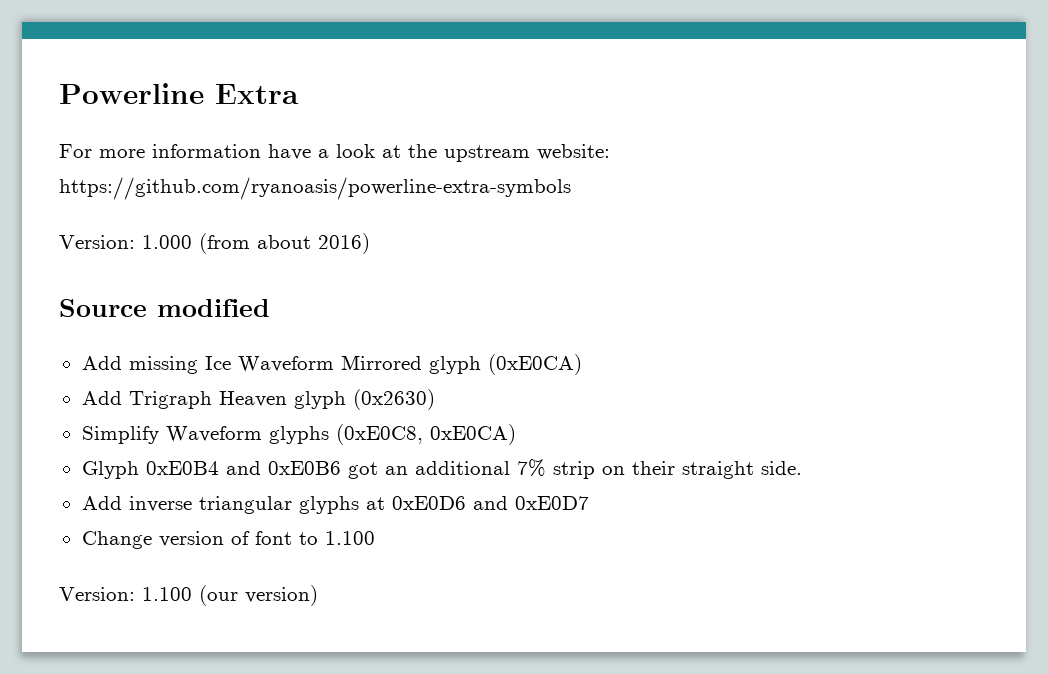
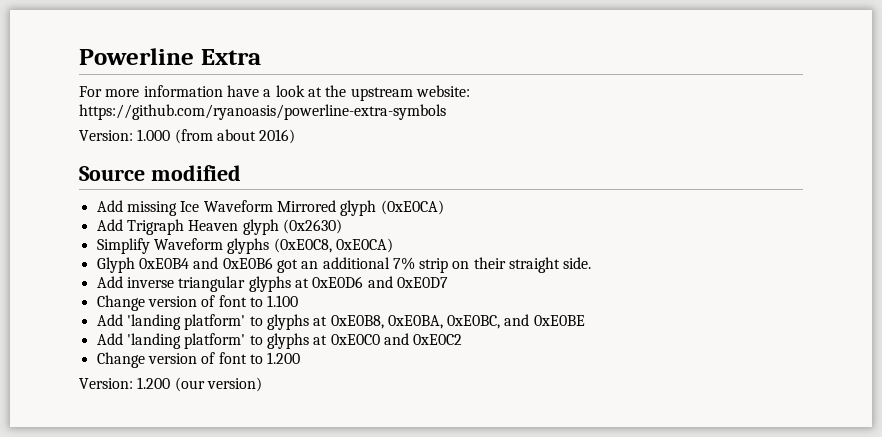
- Version: 1.100 (our version)
+ Add 'landing platform' to glyphs at 0xE0B8, 0xE0BA, 0xE0BC, and 0xE0BE
+ Add 'landing platform' to glyphs at 0xE0C0 and 0xE0C2
+ Change version of font to 1.200
+ Version: 1.200 (our version)

